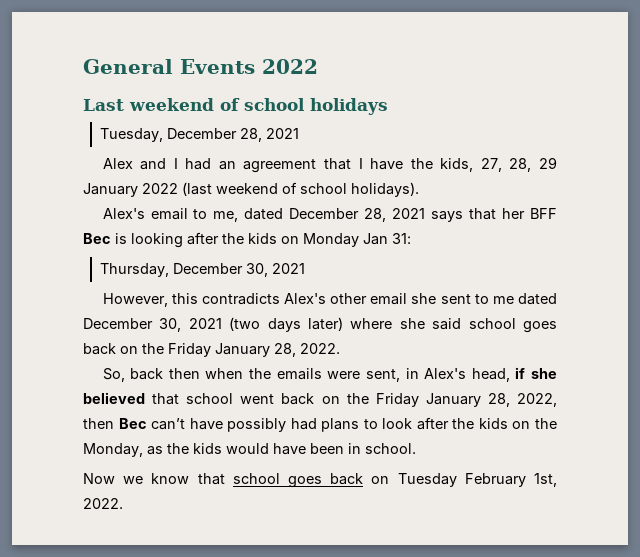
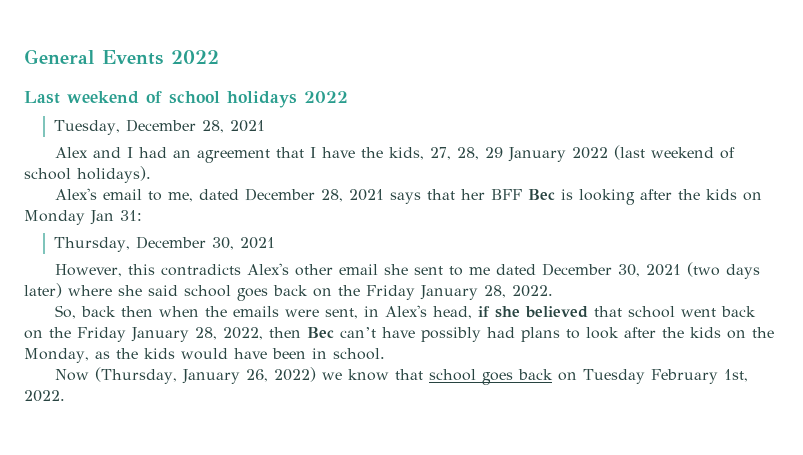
- Last weekend of school holidays
+ Last weekend of school holidays 2022
- Now we know that school goes back on Tuesday February 1st, 2022.
+ Now (Thursday, January 26, 2022) we know that school goes back on Tuesday February 1st, 2022.

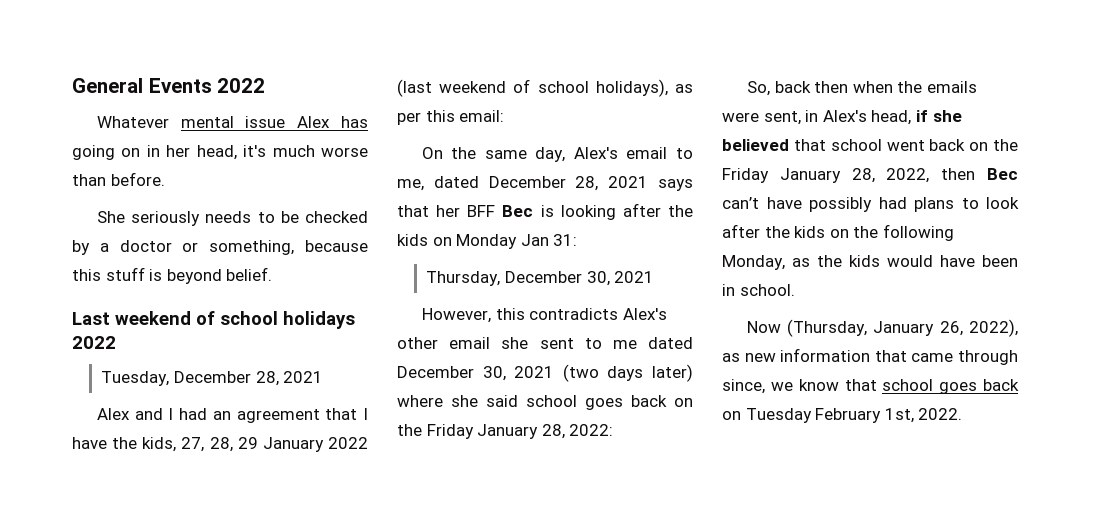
+ Whatever mental issue Alex has going on in her head, it's much worse than before.
+ She seriously needs to be checked by a doctor or something, because this stuff is beyond belief.
- Alex and I had an agreement that I have the kids, 27, 28, 29 January 2022 (last weekend of school holidays).
- Alex's email to me, dated December 28, 2021 says that her BFF Bec is looking after the kids on Monday Jan 31:
+ Alex and I had an agreement that I have the kids, 27, 28, 29 January 2022 (last weekend of school holidays), as per this email:
+ On the same day, Alex's email to me, dated December 28, 2021 says that her BFF Bec is looking after the kids on Monday Jan 31:
- However, this contradicts Alex's other email she sent to me dated December 30, 2021 (two days later) where she said school goes back on the Friday January 28, 2022.
+ However, this contradicts Alex's other email she sent to me dated December 30, 2021 (two days later) where she said school goes back on the Friday January 28, 2022:
- So, back then when the emails were sent, in Alex's head, if she believed that school went back on the Friday January 28, 2022, then Bec can’t have possibly had plans to look after the kids on the Monday, as the kids would have been in school.
+ So, back then when the emails were sent, in Alex's head, if she believed that school went back on the Friday January 28, 2022, then Bec can’t have possibly had plans to look after the kids on the following Monday, as the kids would have been in school.
- Now (Thursday, January 26, 2022) we know that school goes back on Tuesday February 1st, 2022.
+ Now (Thursday, January 26, 2022), as new information that came through since, we know that school goes back on Tuesday February 1st, 2022.

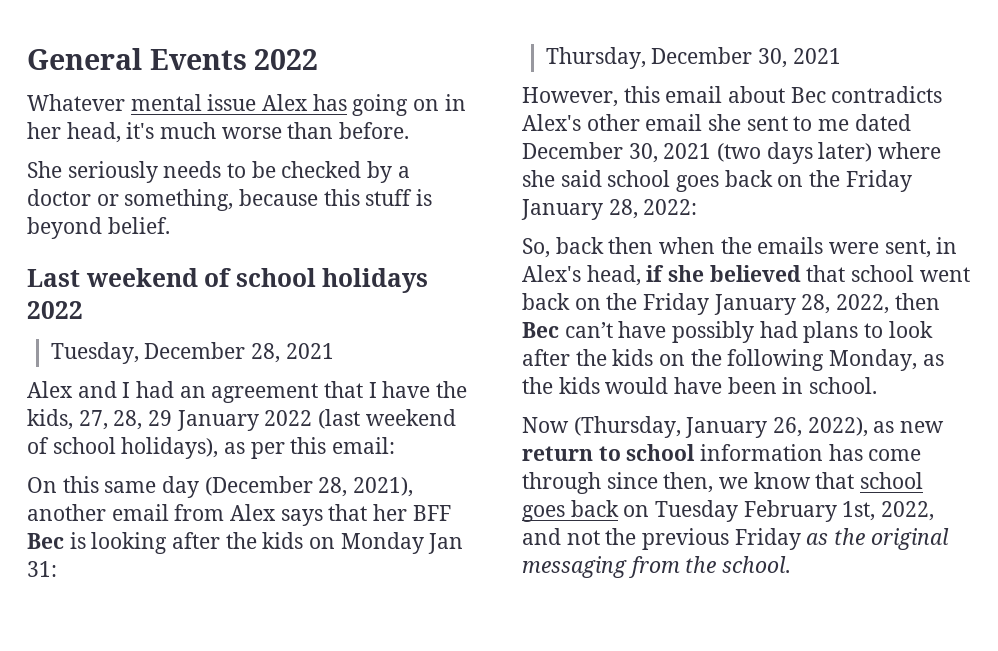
- On the same day, Alex's email to me, dated December 28, 2021 says that her BFF Bec is looking after the kids on Monday Jan 31:
+ On this same day (December 28, 2021), another email from Alex says that her BFF Bec is looking after the kids on Monday Jan 31:
- However, this contradicts Alex's other email she sent to me dated December 30, 2021 (two days later) where she said school goes back on the Friday January 28, 2022:
+ However, this email about Bec contradicts Alex's other email she sent to me dated December 30, 2021 (two days later) where she said school goes back on the Friday January 28, 2022:
- Now (Thursday, January 26, 2022), as new information that came through since, we know that school goes back on Tuesday February 1st, 2022.
+ Now (Thursday, January 26, 2022), as new return to school information has come through since then, we know that school goes back on Tuesday February 1st, 2022, and not the previous Friday as the original messaging from the school.

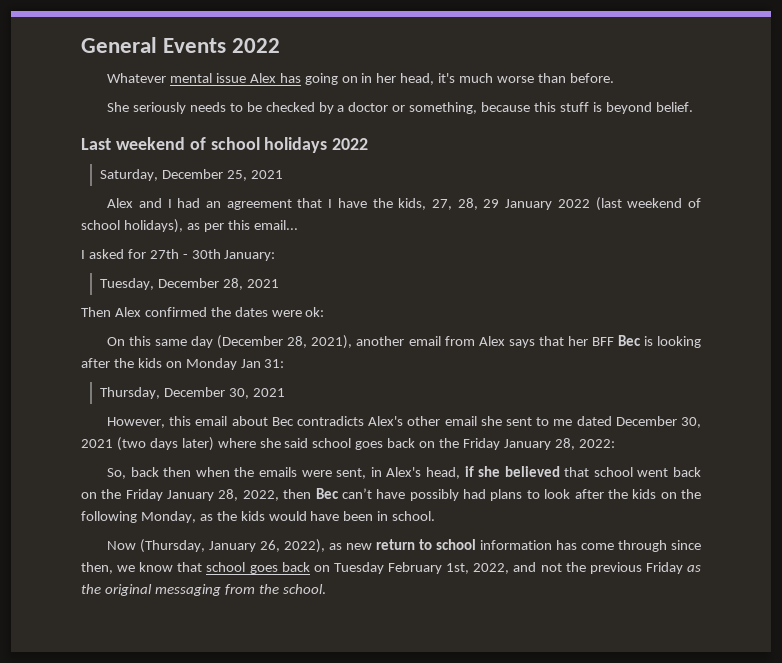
- Tuesday, December 28, 2021
+ Saturday, December 25, 2021
- Alex and I had an agreement that I have the kids, 27, 28, 29 January 2022 (last weekend of school holidays), as per this email:
+ Alex and I had an agreement that I have the kids, 27, 28, 29 January 2022 (last weekend of school holidays), as per this email...
+ I asked for 27th - 30th January:
+ Tuesday, December 28, 2021
+ Then Alex confirmed the dates were ok:

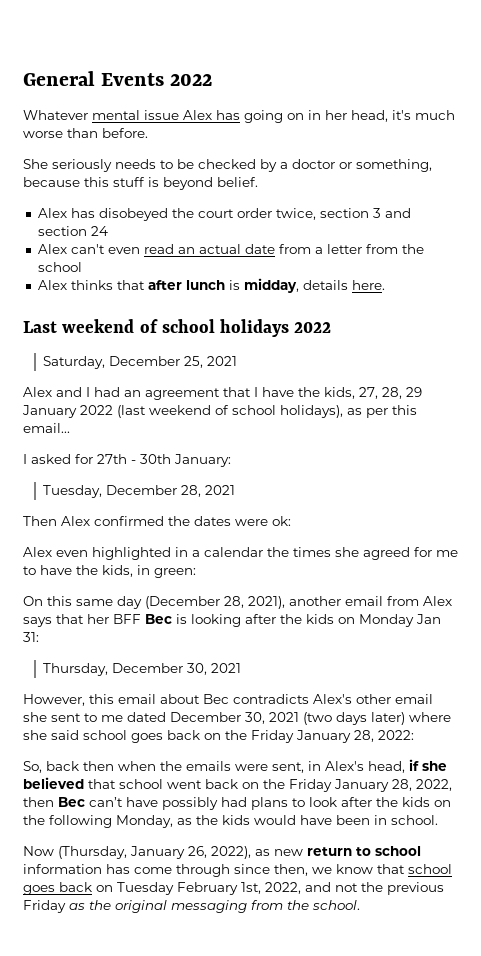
+ Alex has disobeyed the court order twice, section 3 and section 24
+ Alex can't even read an actual date from a letter from the school
+ Alex thinks that after lunch is midday, details here.
+ Alex even highlighted in a calendar the times she agreed for me to have the kids, in green:

